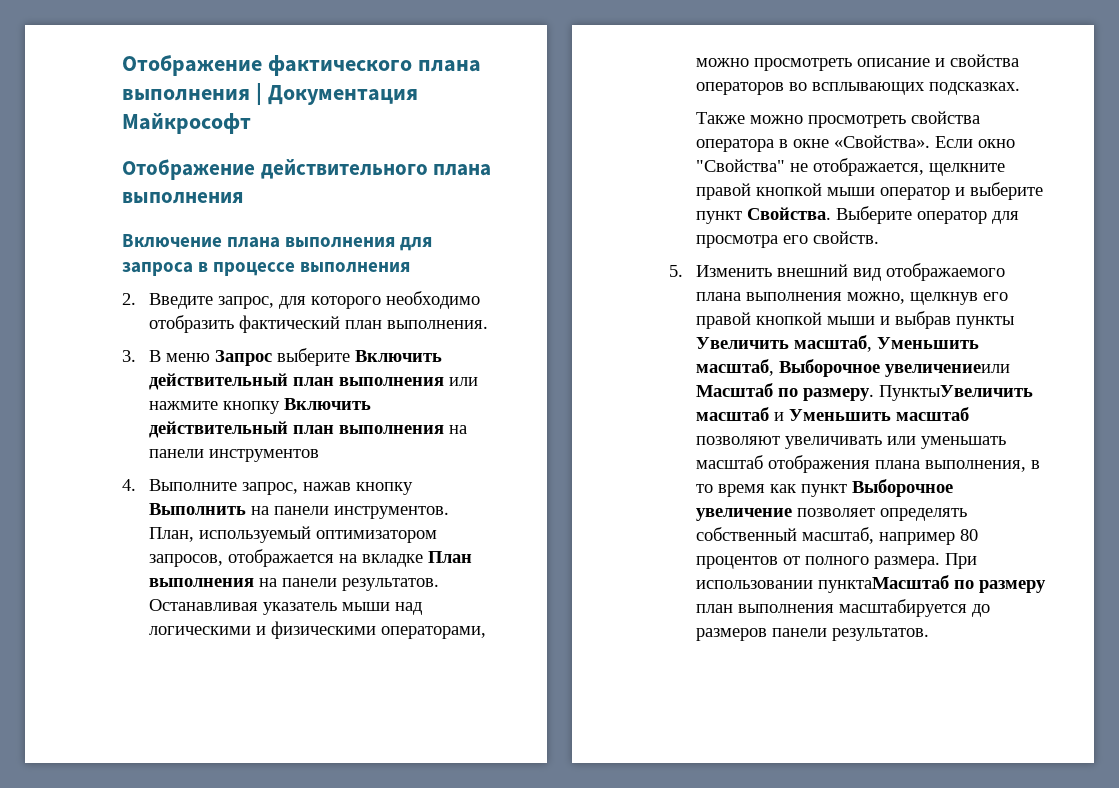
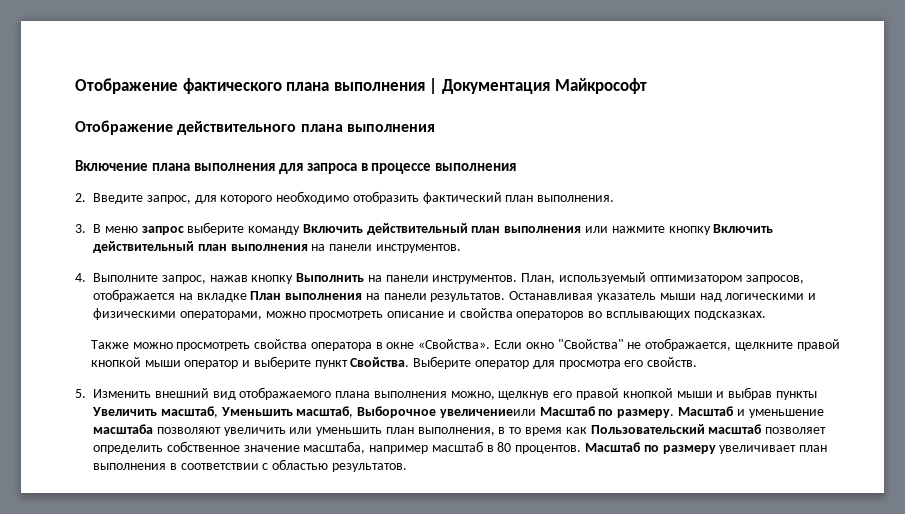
- 3. В меню Запрос выберите Включить действительный план выполнения или нажмите кнопку Включить действительный план выполнения на панели инструментов
+ 3. В меню запрос выберите команду Включить действительный план выполнения или нажмите кнопку Включить действительный план выполнения на панели инструментов.
- ПунктыУвеличить масштаб и Уменьшить масштаб позволяют увеличивать или уменьшать масштаб отображения плана выполнения, в то время как пункт Выборочное увеличение позволяет определять собственный масштаб, например 80 процентов от полного размера. При использовании пунктаМасштаб по размеру план выполнения масштабируется до размеров панели результатов.
+ Масштаб и уменьшение масштаба позволяют увеличить или уменьшить план выполнения, в то время как Пользовательский масштаб позволяет определить собственное значение масштаба, например масштаб в 80 процентов. Масштаб по размеру увеличивает план выполнения в соответствии с областью результатов.

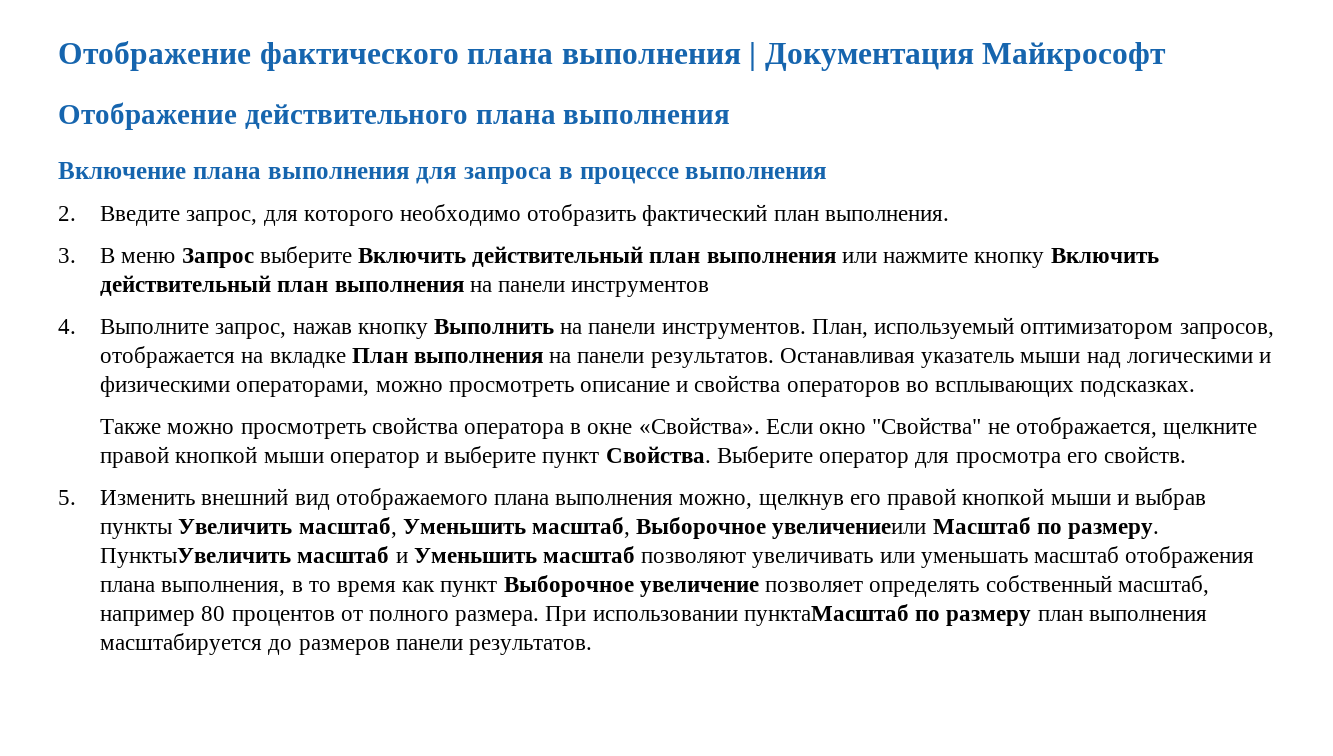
- 3. В меню запрос выберите команду Включить действительный план выполнения или нажмите кнопку Включить действительный план выполнения на панели инструментов.
+ 3. В меню Запрос выберите Включить действительный план выполнения или нажмите кнопку Включить действительный план выполнения на панели инструментов
- Масштаб и уменьшение масштаба позволяют увеличить или уменьшить план выполнения, в то время как Пользовательский масштаб позволяет определить собственное значение масштаба, например масштаб в 80 процентов. Масштаб по размеру увеличивает план выполнения в соответствии с областью результатов.
+ ПунктыУвеличить масштаб и Уменьшить масштаб позволяют увеличивать или уменьшать масштаб отображения плана выполнения, в то время как пункт Выборочное увеличение позволяет определять собственный масштаб, например 80 процентов от полного размера. При использовании пунктаМасштаб по размеру план выполнения масштабируется до размеров панели результатов.

